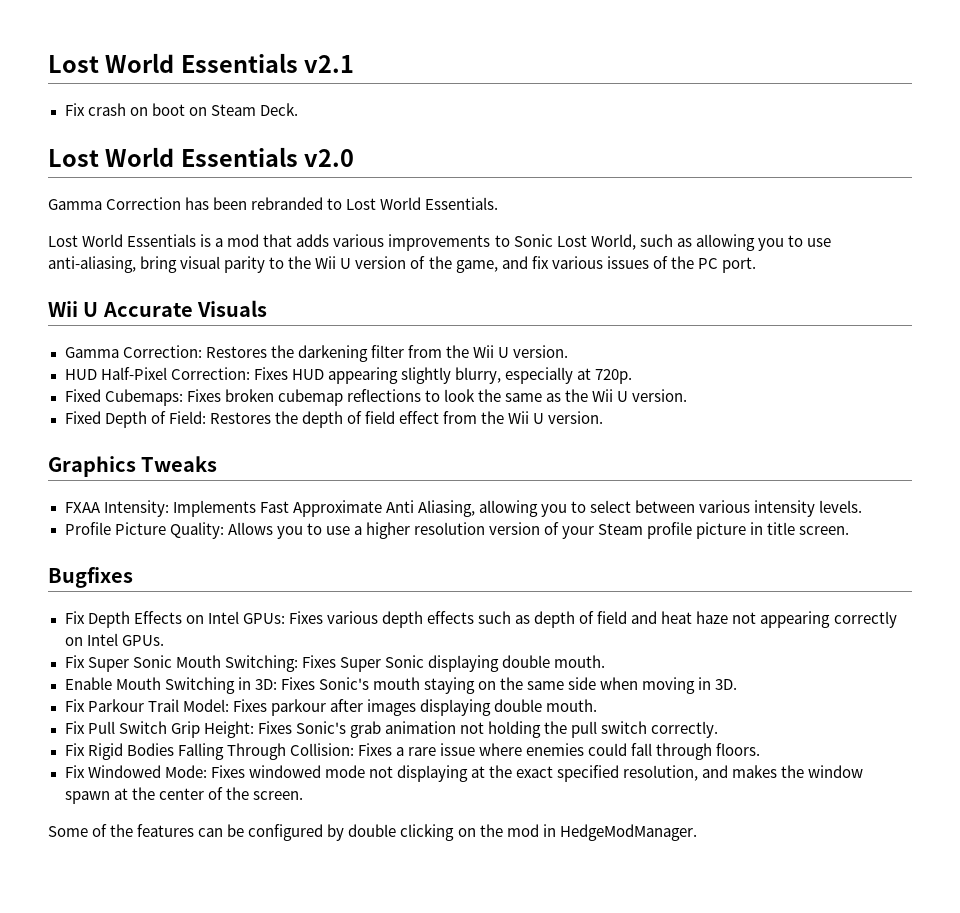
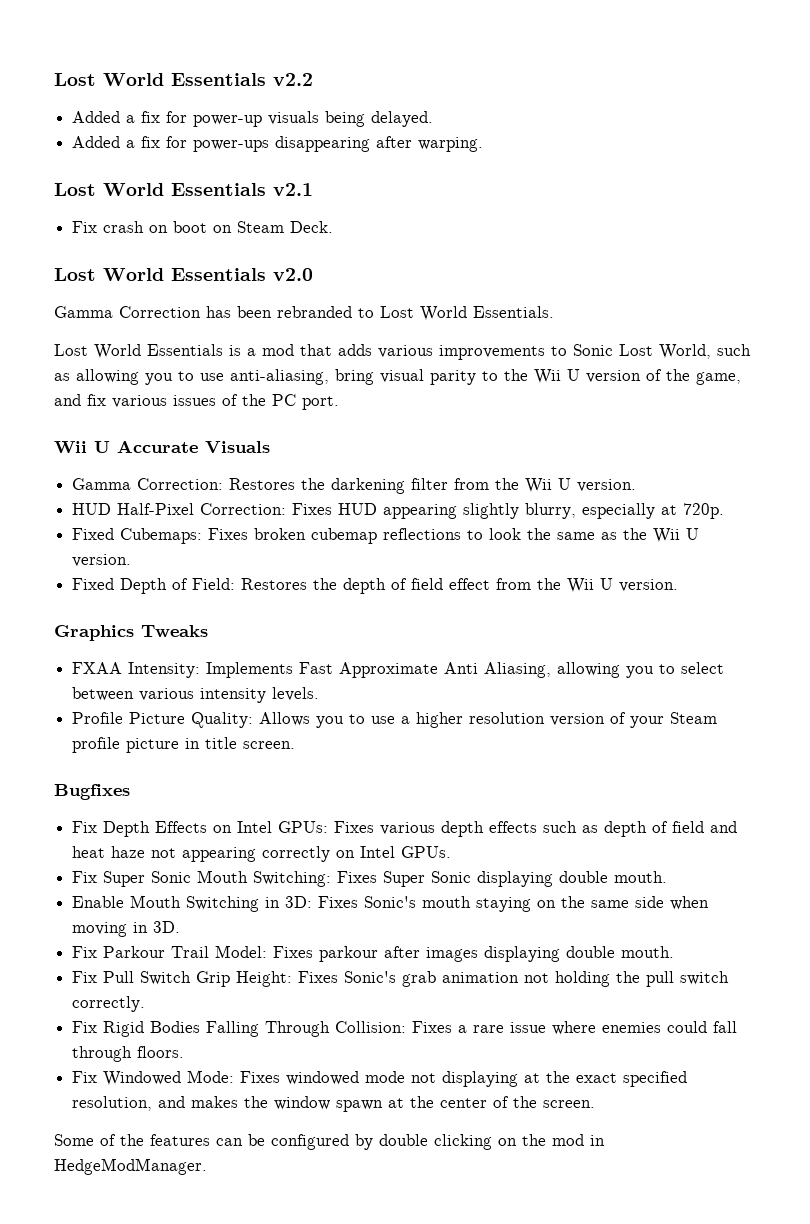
+ Lost World Essentials v2.2
+ Added a fix for power-up visuals being delayed.
+ Added a fix for power-ups disappearing after warping.

